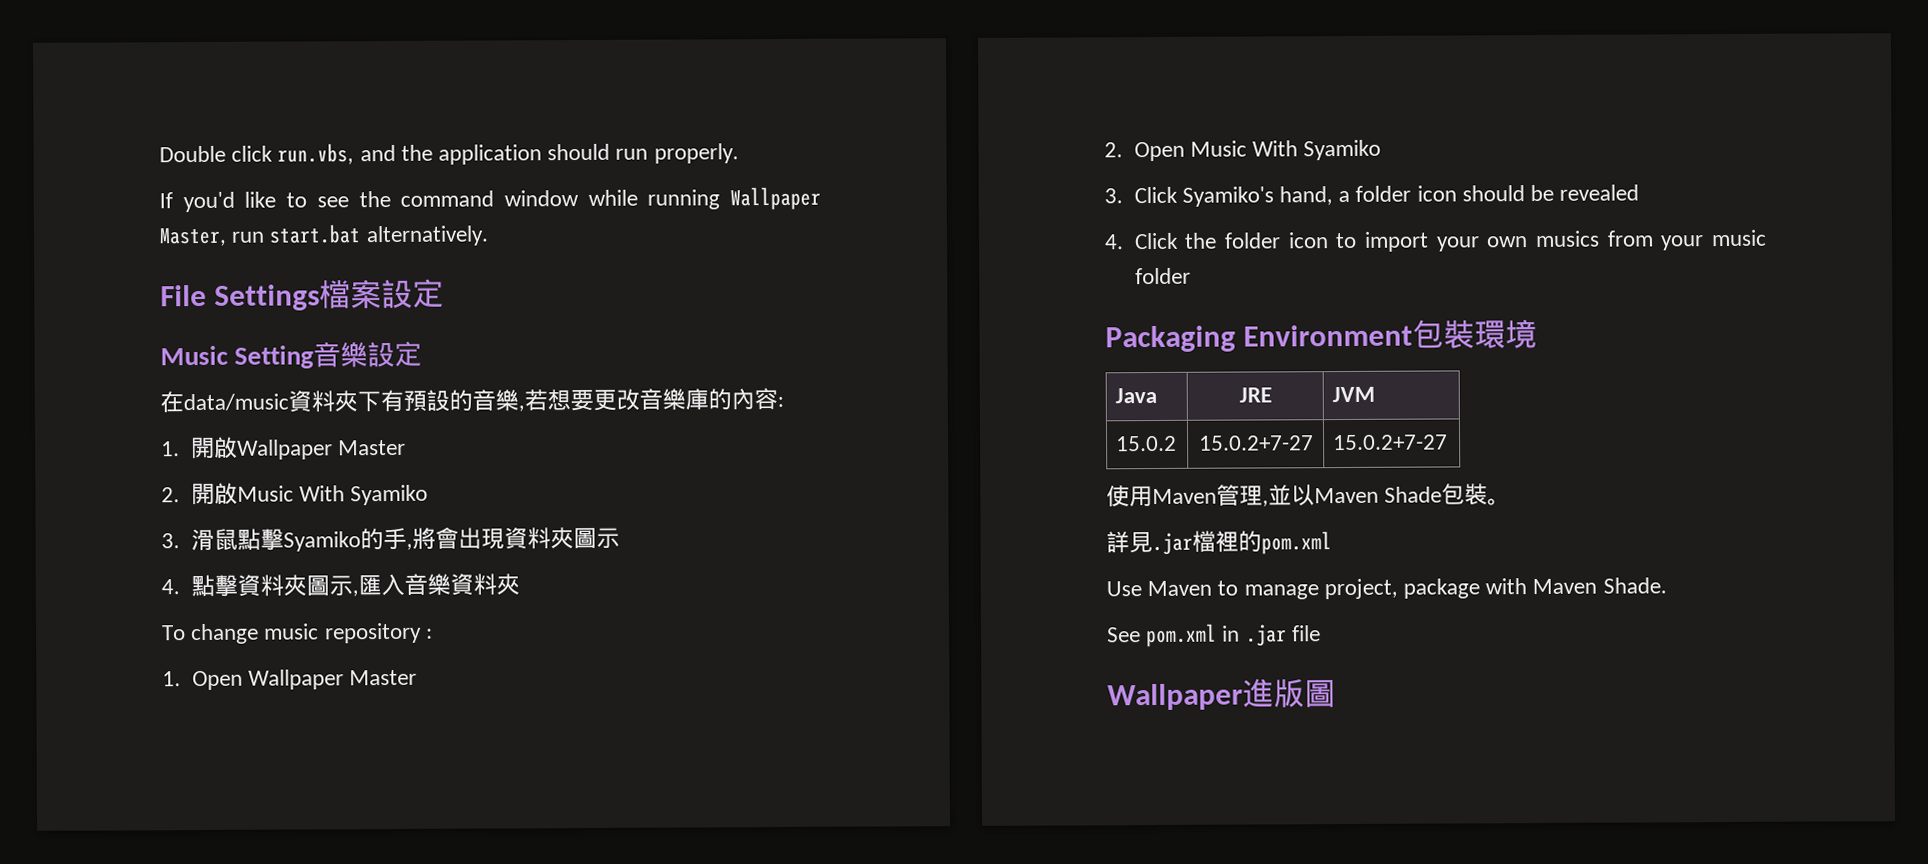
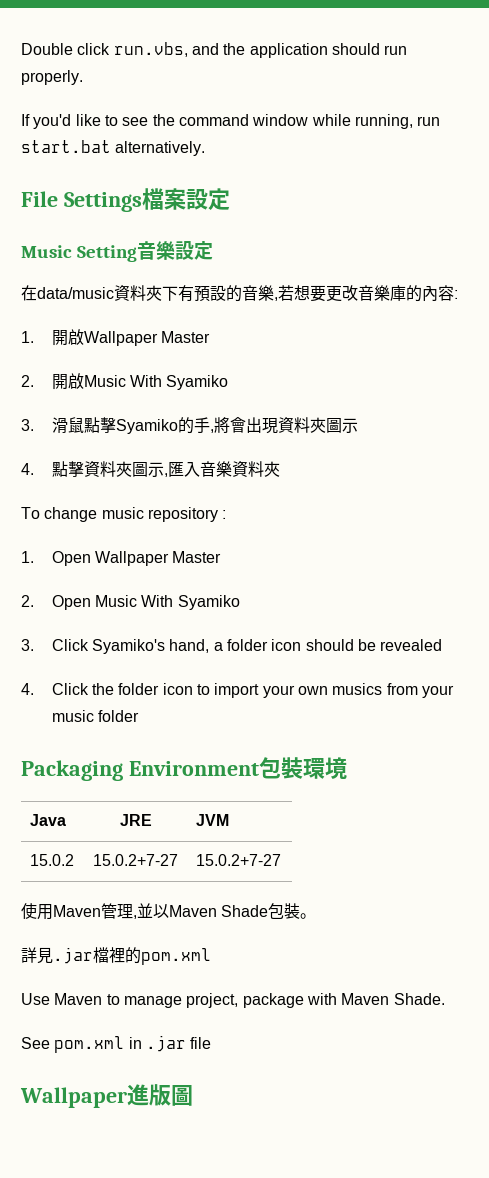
- If you'd like to see the command window while running Wallpaper Master, run start.bat alternatively.
+ If you'd like to see the command window while running, run start.bat alternatively.

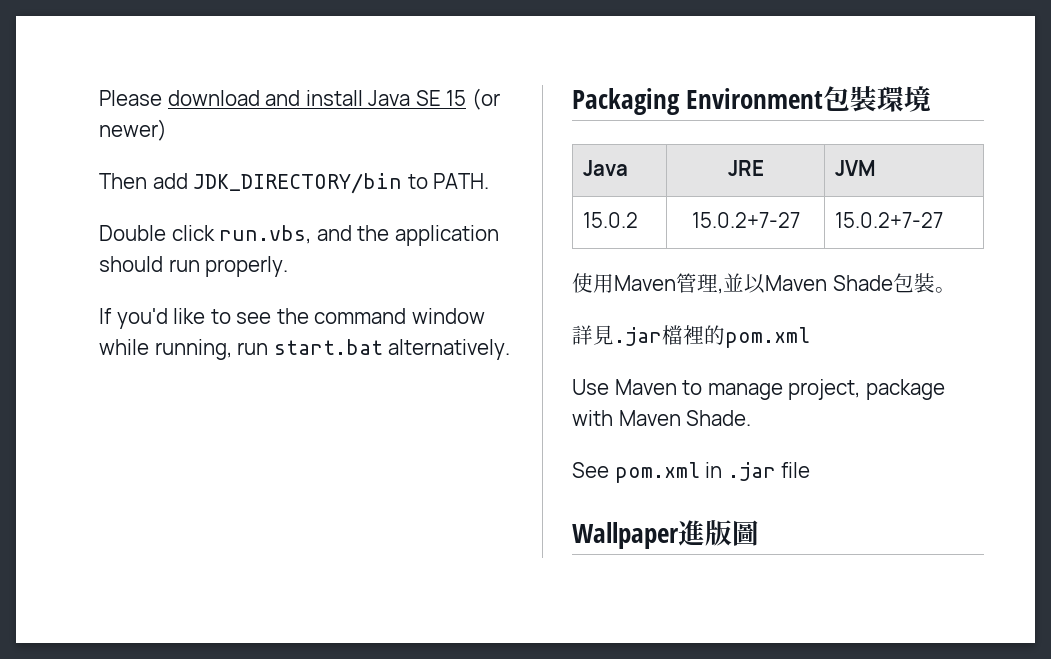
+ Please download and install Java SE 15 (or newer)
+ Then add JDK_DIRECTORY/bin to PATH.
- File Settings檔案設定
- Music Setting音樂設定
- 在data/music資料夾下有預設的音樂,若想要更改音樂庫的內容:
- 1.開啟Wallpaper Master
- 2.開啟Music With Syamiko
- 3.滑鼠點擊Syamiko的手,將會出現資料夾圖示
- 4.點擊資料夾圖示,匯入音樂資料夾
- To change music repository :
- 1. Open Wallpaper Master
- 2. Open Music With Syamiko
- 3. Click Syamiko's hand, a folder icon should be revealed
- 4. Click the folder icon to import your own musics from your music folder

